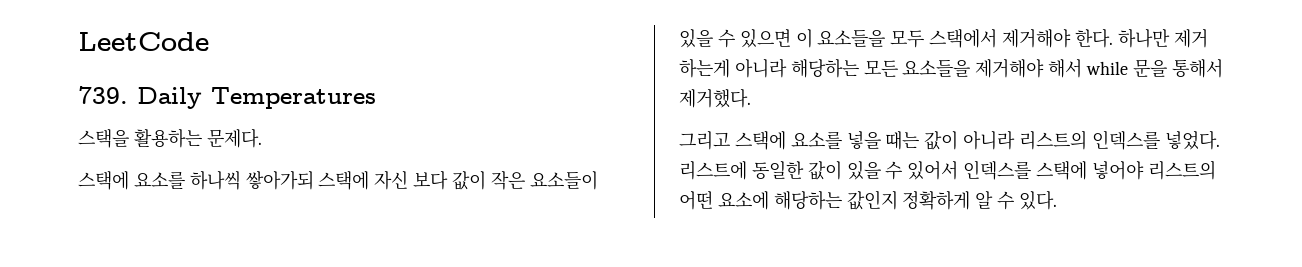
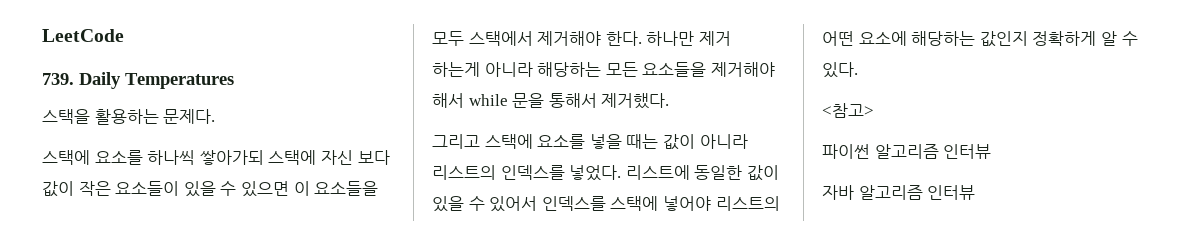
+ <참고>
+ 파이썬 알고리즘 인터뷰
+ 자바 알고리즘 인터뷰

